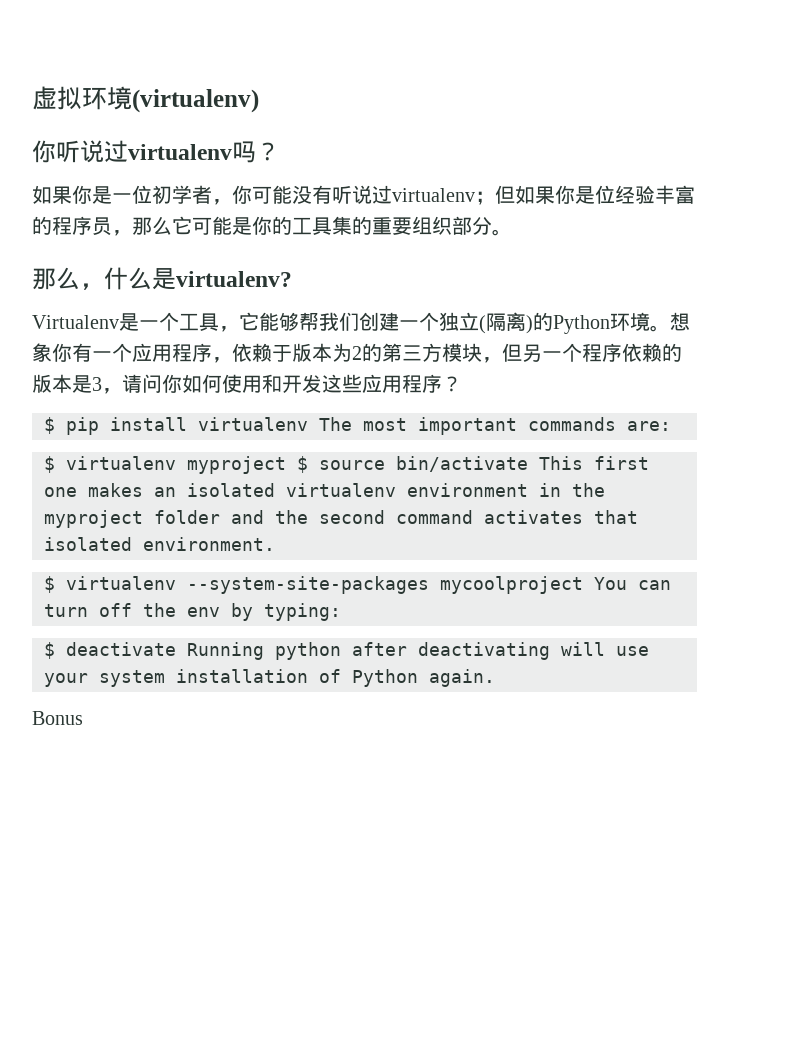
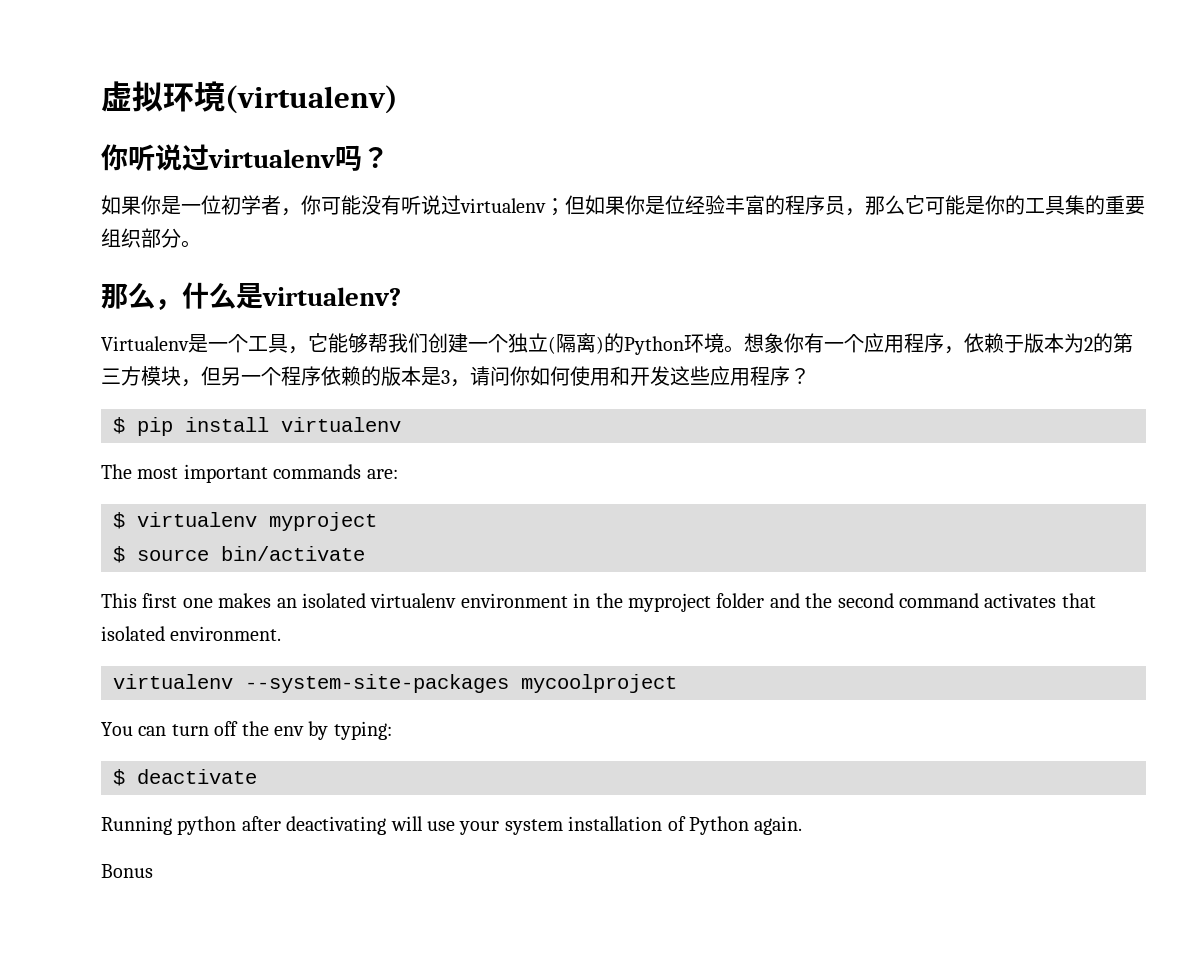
- $ pip install virtualenv The most important commands are:
+ $ pip install virtualenv
+ The most important commands are:
- $ virtualenv myproject $ source bin/activate This first one makes an isolated virtualenv environment in the myproject folder and the second command activates that isolated environment.
+ $ virtualenv myproject
+ $ source bin/activate
+ This first one makes an isolated virtualenv environment in the myproject folder and the second command activates that isolated environment.
- $ virtualenv --system-site-packages mycoolproject You can turn off the env by typing:
+ virtualenv --system-site-packages mycoolproject
+ You can turn off the env by typing:
- $ deactivate Running python after deactivating will use your system installation of Python again.
+ $ deactivate
+ Running python after deactivating will use your system installation of Python again.

